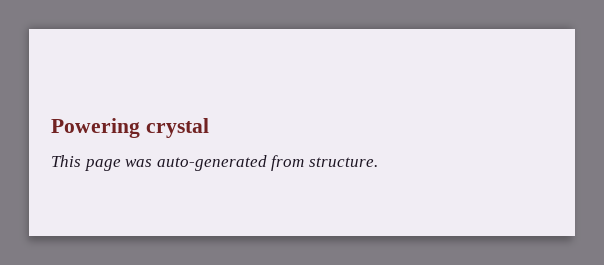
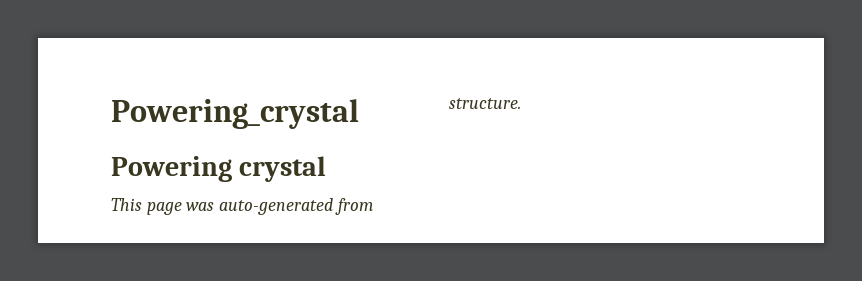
+ Powering_crystal

